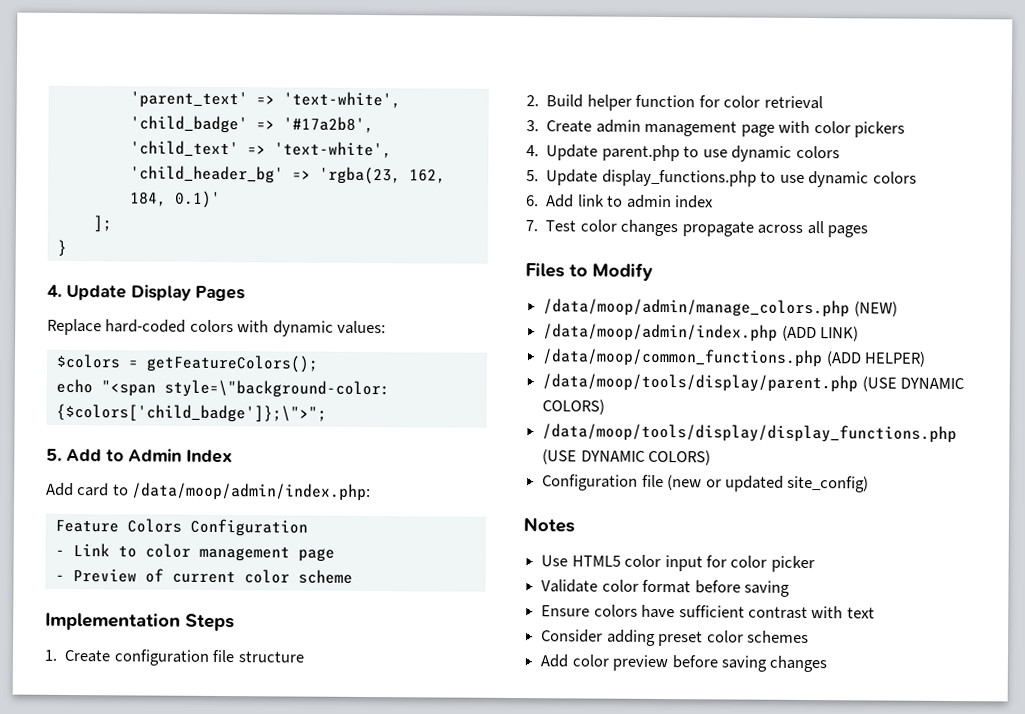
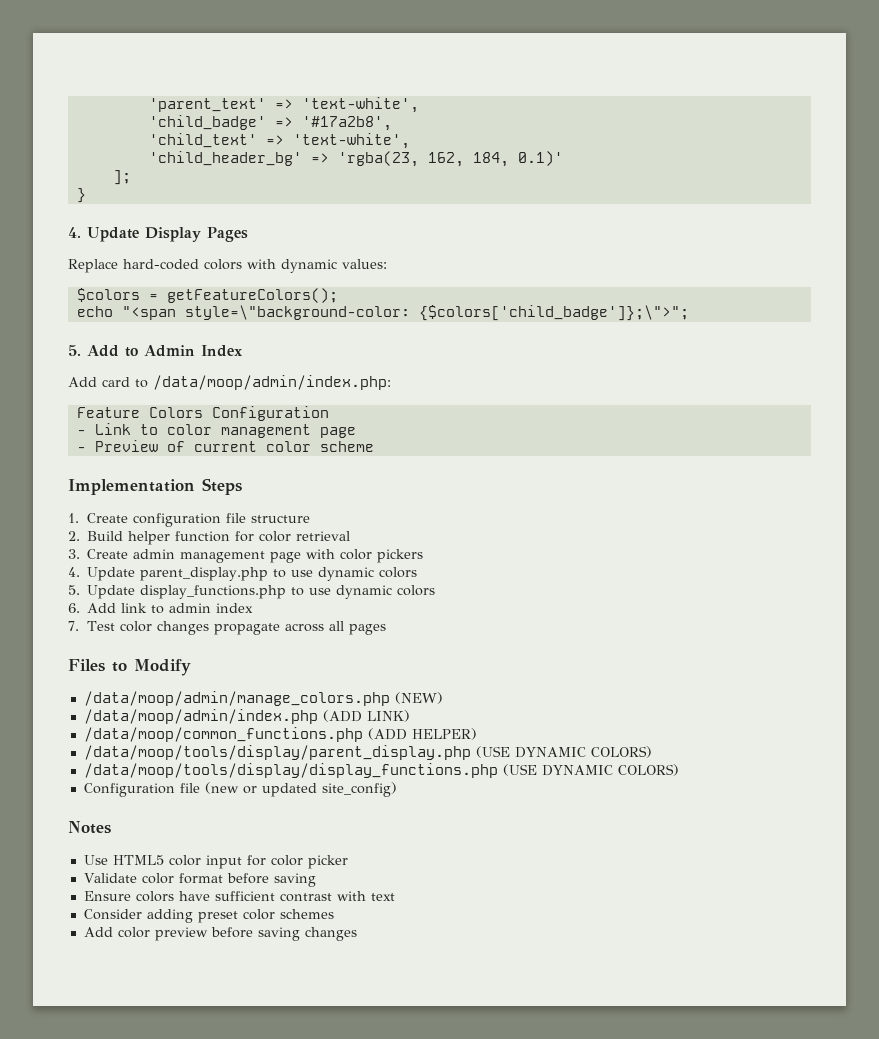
- 4. Update parent.php to use dynamic colors
+ 4. Update parent_display.php to use dynamic colors
- /data/moop/tools/display/parent.php (USE DYNAMIC COLORS)
+ /data/moop/tools/display/parent_display.php (USE DYNAMIC COLORS)

